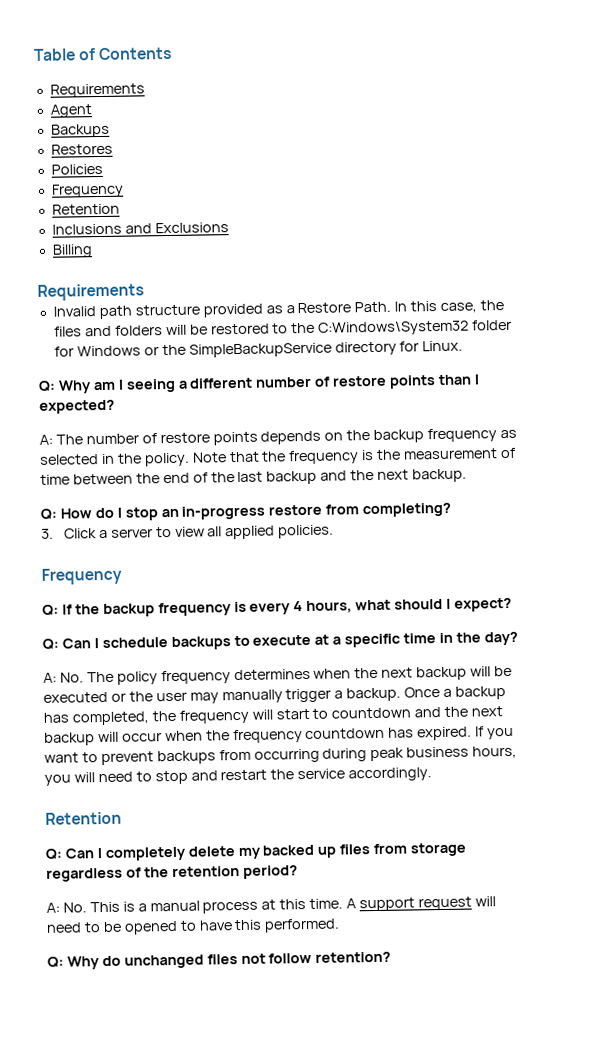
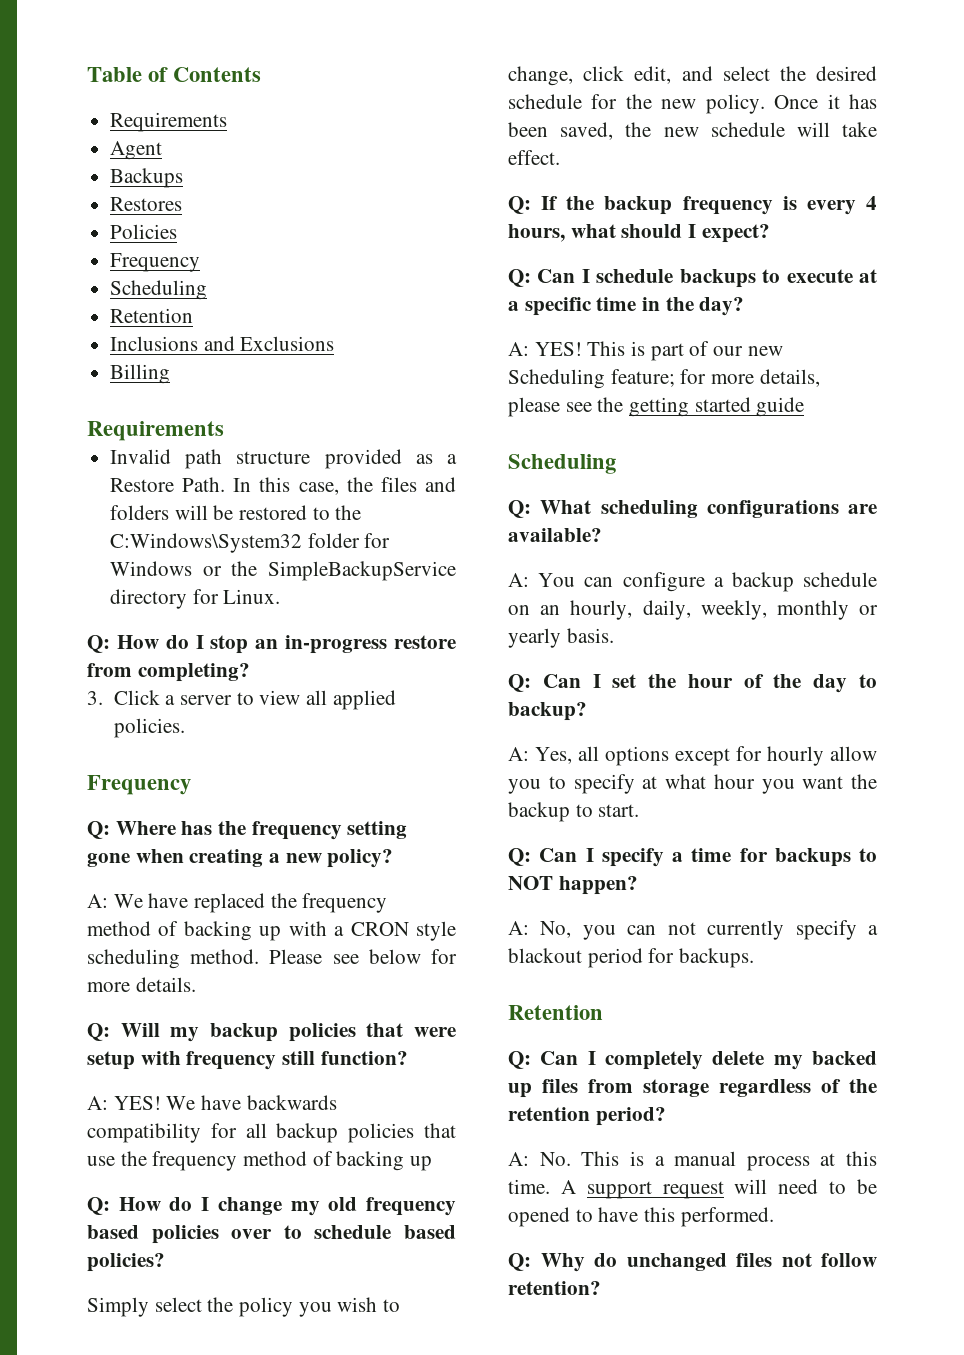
  Policies
  Frequency
+ Scheduling
- Q: Why am I seeing a different number of restore points than I expected?
- A: The number of restore points depends on the backup frequency as selected in the policy. Note that the frequency is the measurement of time between the end of the last backup and the next backup.
+ Q: Where has the frequency setting gone when creating a new policy?
+ A: We have replaced the frequency method of backing up with a CRON style scheduling method. Please see below for more details.
+ Q: Will my backup policies that were setup with frequency still function?
+ A: YES! We have backwards compatibility for all backup policies that use the frequency method of backing up
+ Q: How do I change my old frequency based policies over to schedule based policies?
+ Simply select the policy you wish to change, click edit, and select the desired schedule for the new policy. Once it has been saved, the new schedule will take effect.
- A: No. The policy frequency determines when the next backup will be executed or the user may manually trigger a backup. Once a backup has completed, the frequency will start to countdown and the next backup will occur when the frequency countdown has expired. If you want to prevent backups from occurring during peak business hours, you will need to stop and restart the service accordingly.
+ A: YES! This is part of our new Scheduling feature; for more details, please see the getting started guide
+ Scheduling
+ Q: What scheduling configurations are available?
+ A: You can configure a backup schedule on an hourly, daily, weekly, monthly or yearly basis.
+ Q: Can I set the hour of the day to backup?
+ A: Yes, all options except for hourly allow you to specify at what hour you want the backup to start.
+ Q: Can I specify a time for backups to NOT happen?
+ A: No, you can not currently specify a blackout period for backups.

